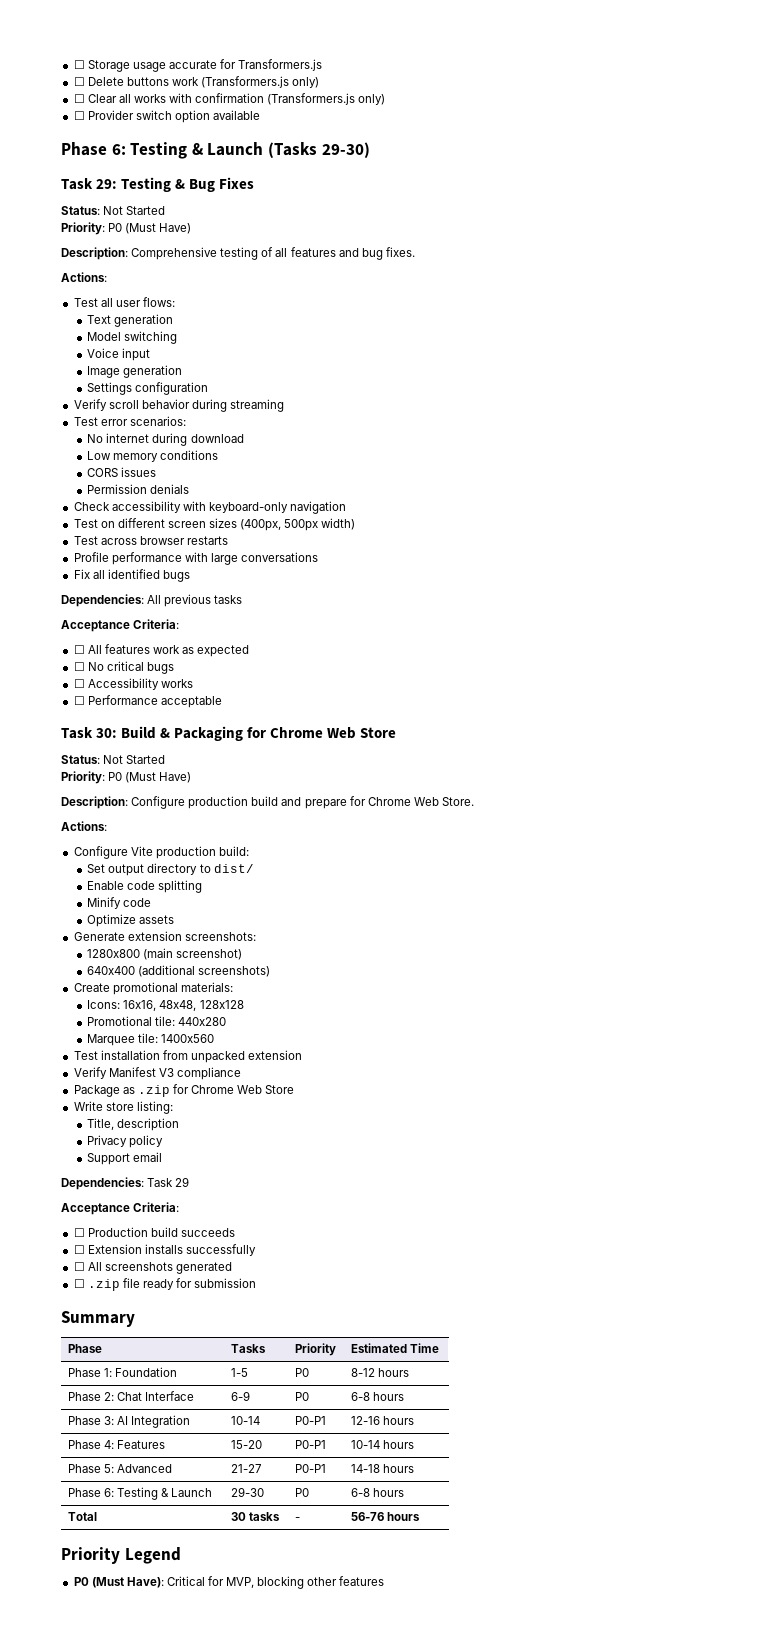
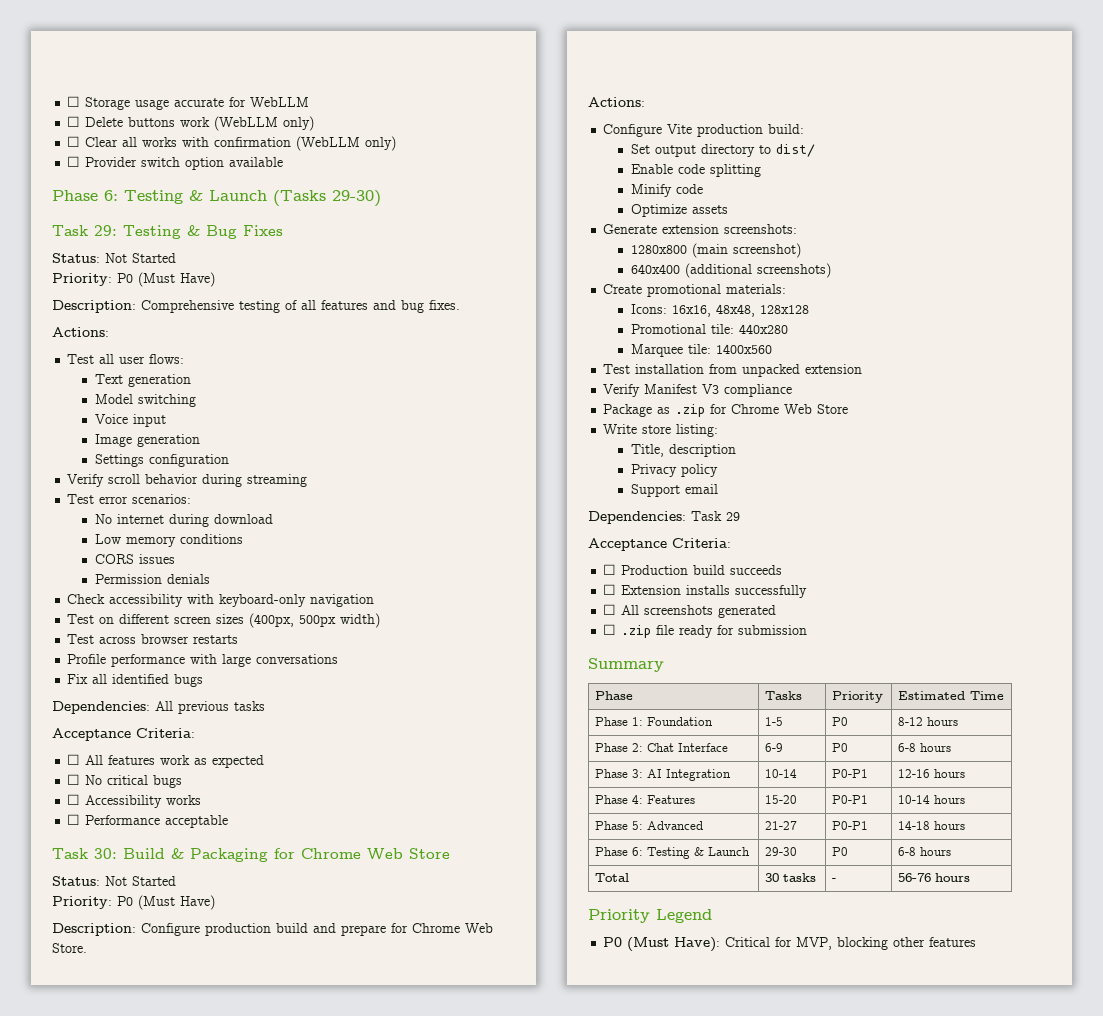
- ☐ Storage usage accurate for Transformers.js
+ ☐ Storage usage accurate for WebLLM
- ☐ Delete buttons work (Transformers.js only)
+ ☐ Delete buttons work (WebLLM only)
- ☐ Clear all works with confirmation (Transformers.js only)
+ ☐ Clear all works with confirmation (WebLLM only)

